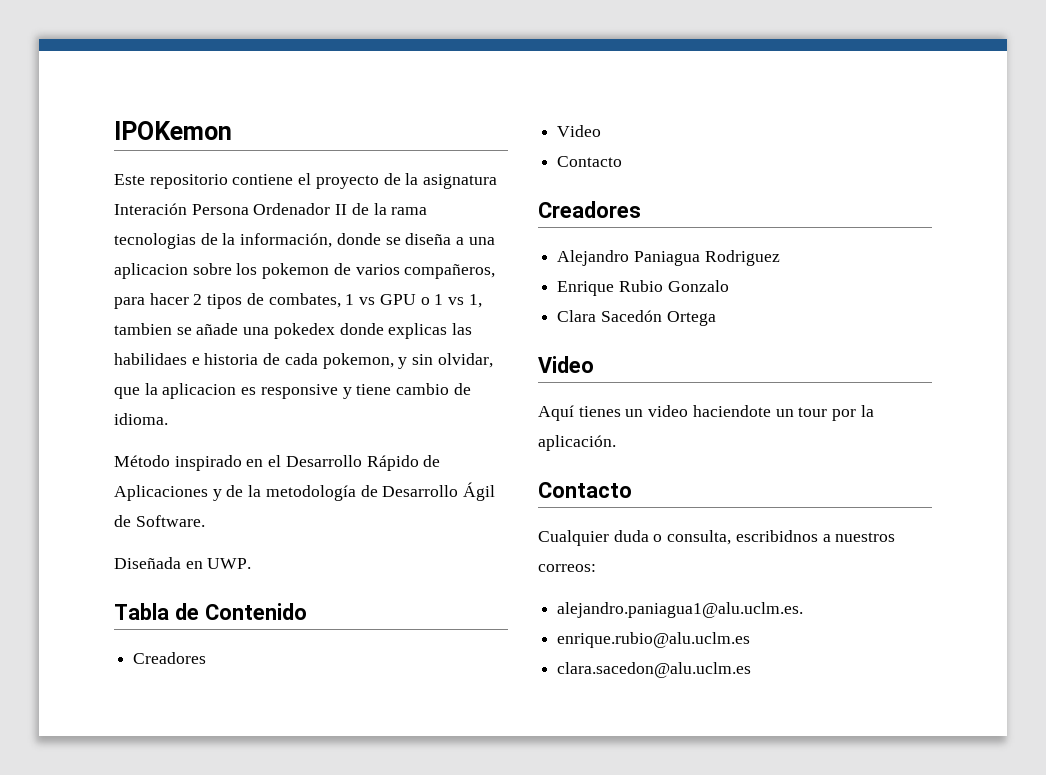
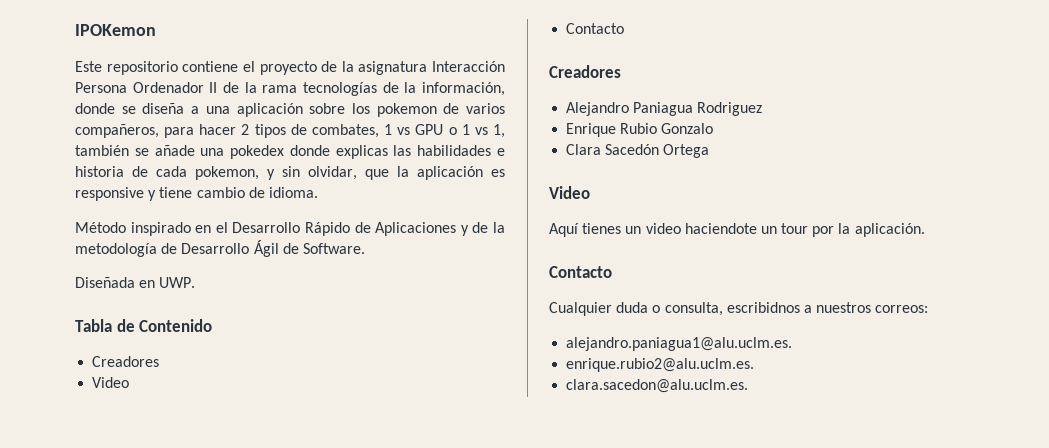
- Este repositorio contiene el proyecto de la asignatura Interación Persona Ordenador II de la rama tecnologias de la información, donde se diseña a una aplicacion sobre los pokemon de varios compañeros, para hacer 2 tipos de combates, 1 vs GPU o 1 vs 1, tambien se añade una pokedex donde explicas las habilidaes e historia de cada pokemon, y sin olvidar, que la aplicacion es responsive y tiene cambio de idioma.
+ Este repositorio contiene el proyecto de la asignatura Interacción Persona Ordenador II de la rama tecnologías de la información, donde se diseña a una aplicación sobre los pokemon de varios compañeros, para hacer 2 tipos de combates, 1 vs GPU o 1 vs 1, también se añade una pokedex donde explicas las habilidades e historia de cada pokemon, y sin olvidar, que la aplicación es responsive y tiene cambio de idioma.
- enrique.rubio@alu.uclm.es
- clara.sacedon@alu.uclm.es
+ enrique.rubio2@alu.uclm.es.
+ clara.sacedon@alu.uclm.es.

